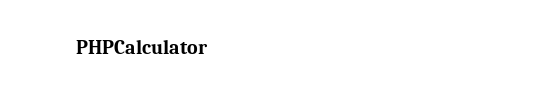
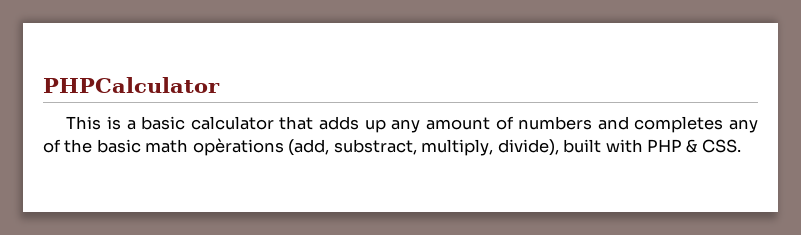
+ This is a basic calculator that adds up any amount of numbers and completes any of the basic math opèrations (add, substract, multiply, divide), built with PHP & CSS.

